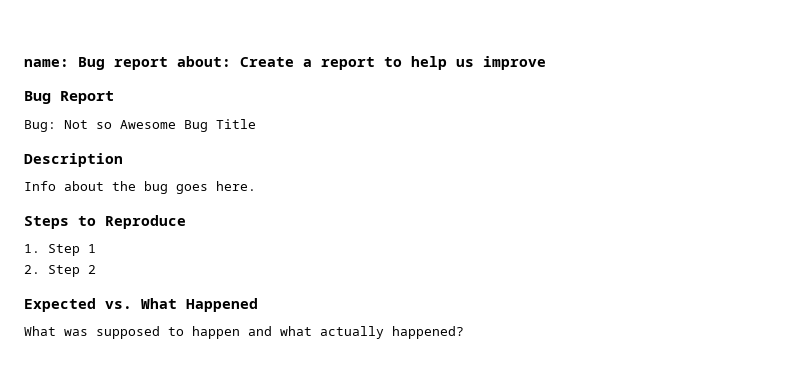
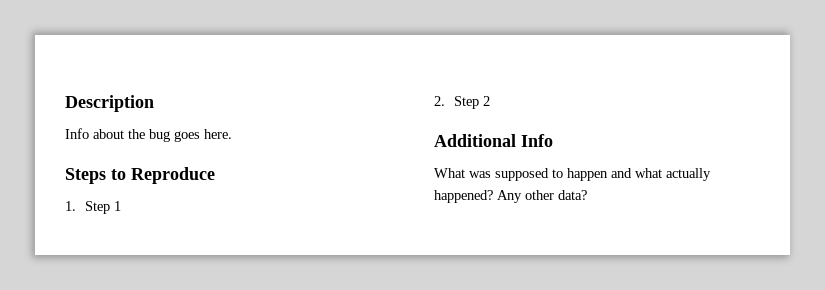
- name: Bug report about: Create a report to help us improve
- Bug Report
- Bug: Not so Awesome Bug Title
- Expected vs. What Happened
+ Additional Info
+ Any other data?

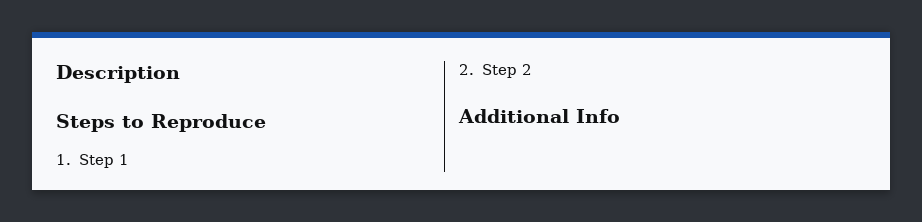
- Info about the bug goes here.
- What was supposed to happen and what actually happened? Any other data?

